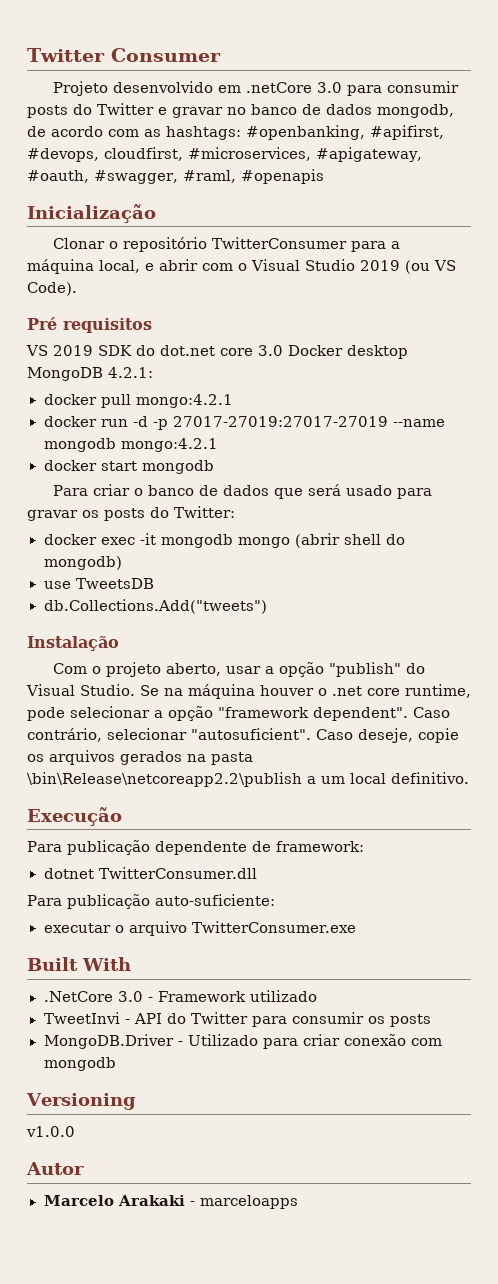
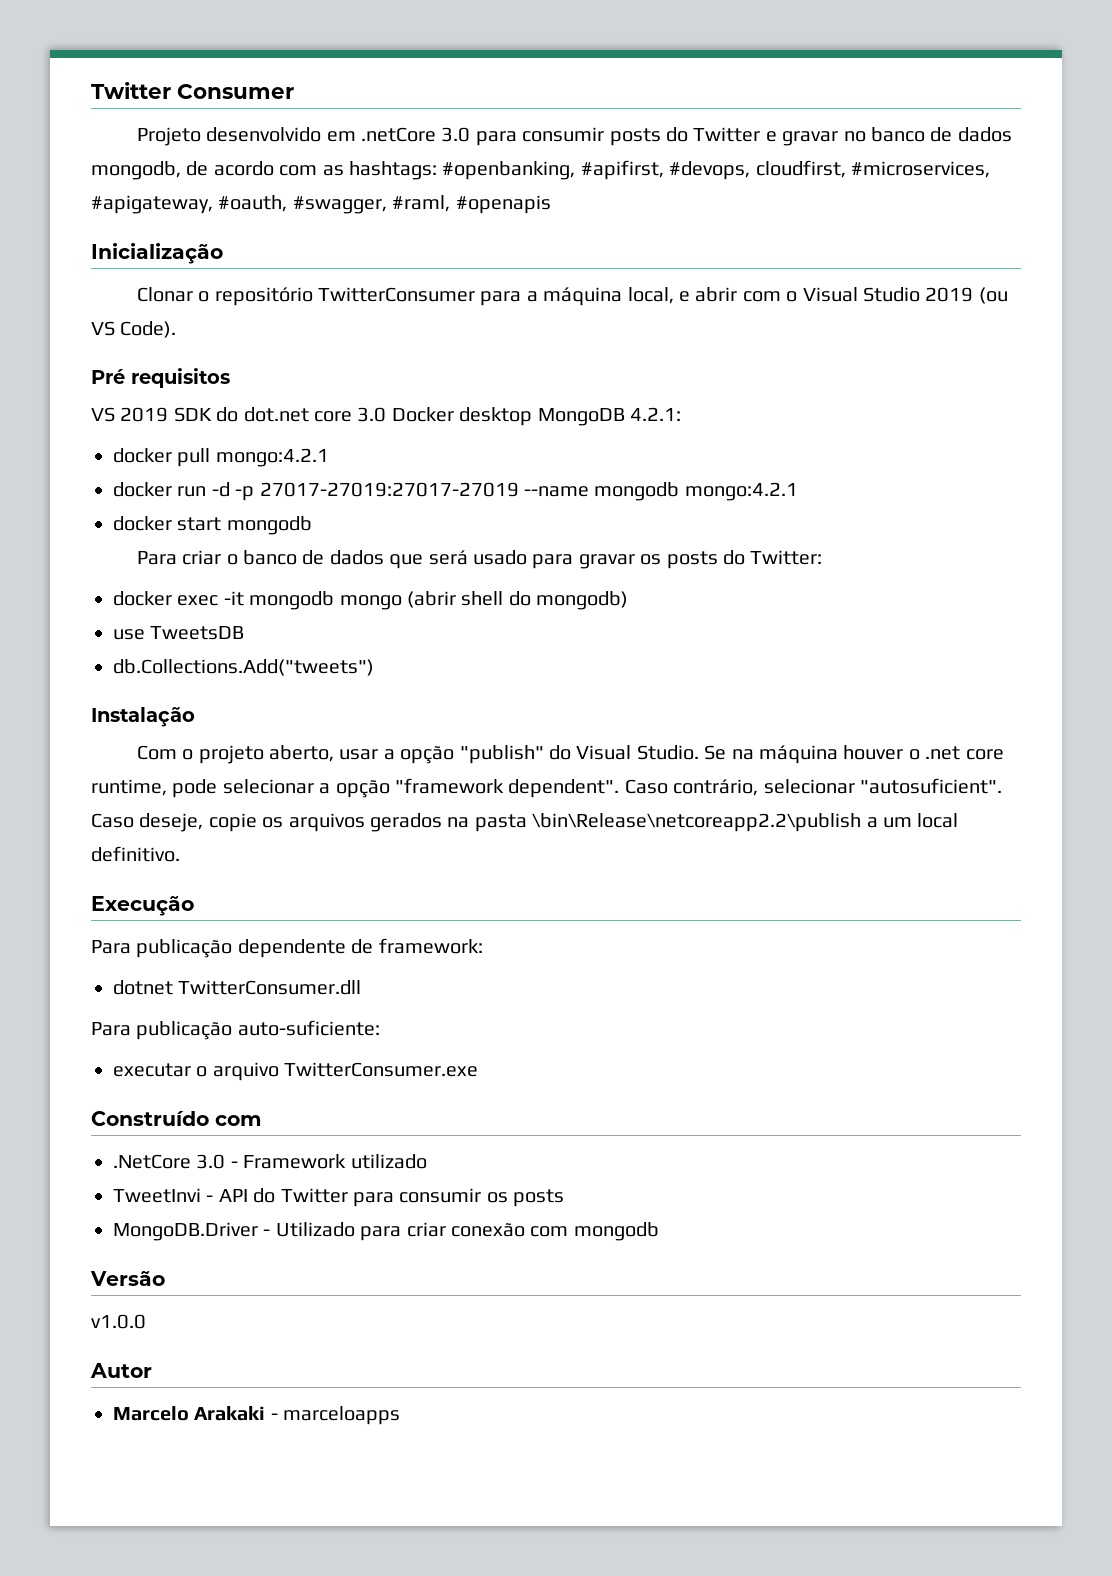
- Built With
+ Construído com
- Versioning
+ Versão

